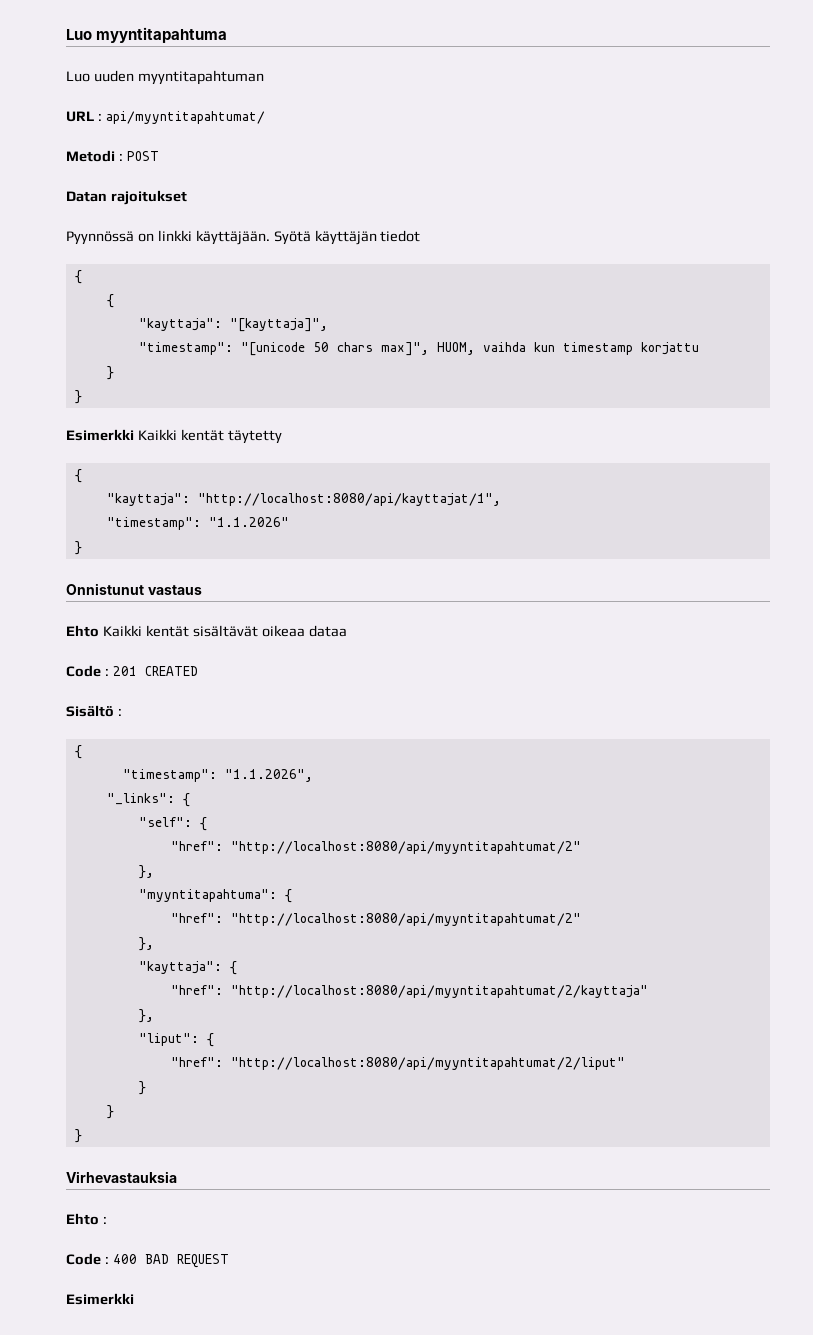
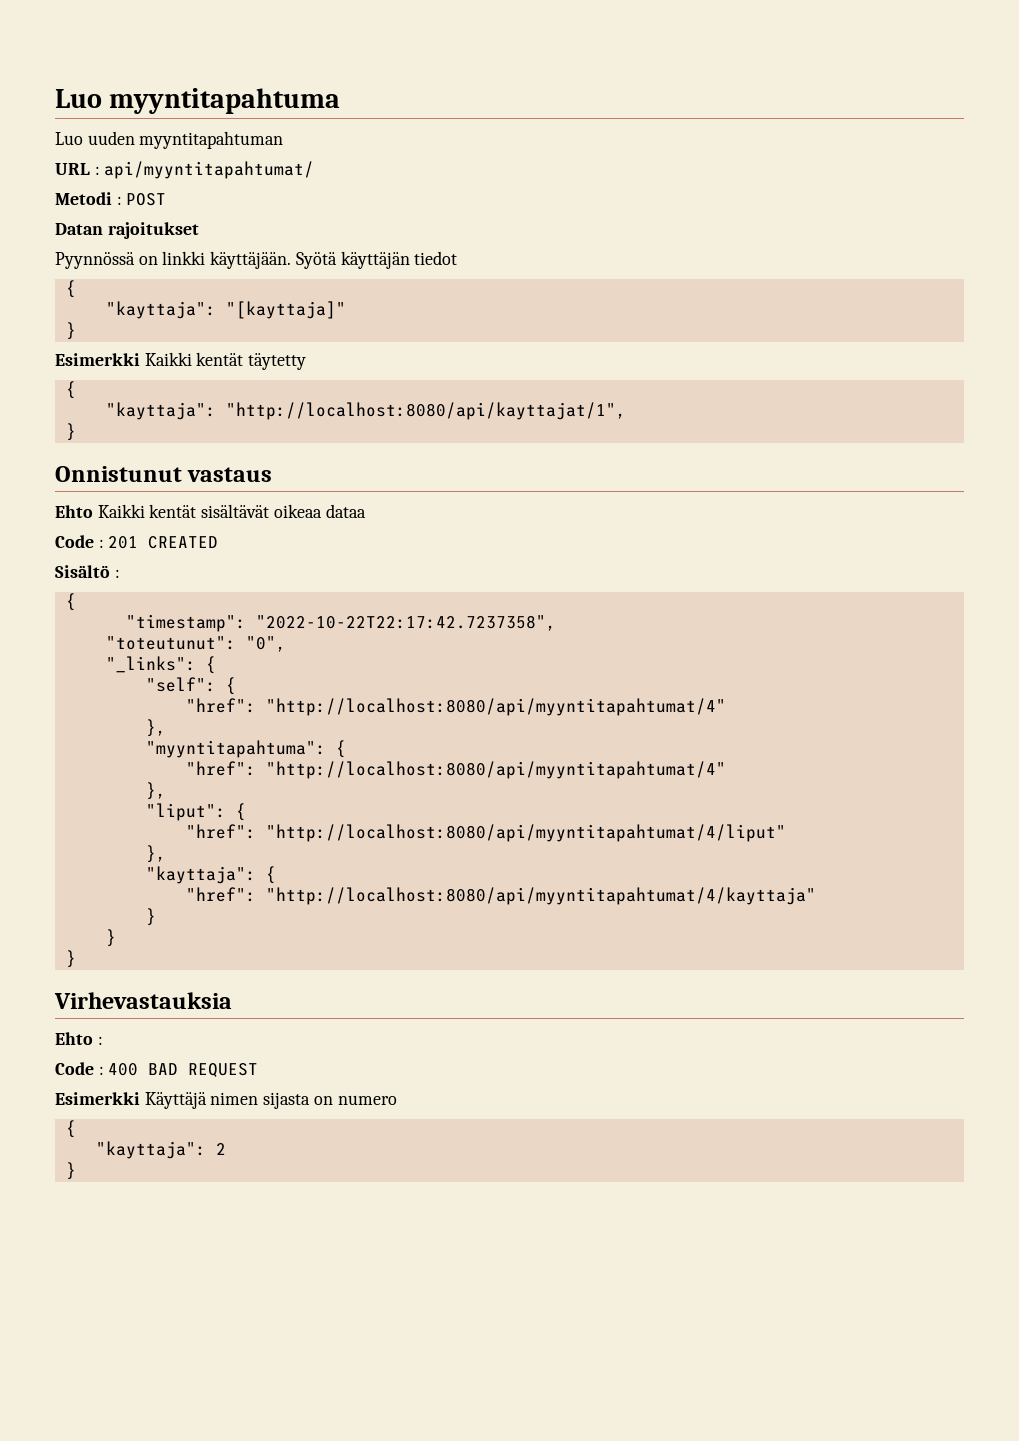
  Syötä käyttäjän tiedot
  {
- {
- "kayttaja": "[kayttaja]",
- "timestamp": "[unicode 50 chars max]", HUOM, vaihda kun timestamp korjattu
- }
+ "kayttaja": "[kayttaja]"
- "timestamp": "1.1.2026"
- "timestamp": "1.1.2026",
+ "timestamp": "2022-10-22T22:17:42.7237358",
+ "toteutunut": "0",
  "self": {
- "href": "http://localhost:8080/api/myyntitapahtumat/2"
+ "href": "http://localhost:8080/api/myyntitapahtumat/4"
  "myyntitapahtuma": {
- "href": "http://localhost:8080/api/myyntitapahtumat/2"
+ "href": "http://localhost:8080/api/myyntitapahtumat/4"
+ },
+ "liput": {
+ "href": "http://localhost:8080/api/myyntitapahtumat/4/liput"
  },
  "kayttaja": {
- "href": "http://localhost:8080/api/myyntitapahtumat/2/kayttaja"
- },
- "liput": {
- "href": "http://localhost:8080/api/myyntitapahtumat/2/liput"
+ "href": "http://localhost:8080/api/myyntitapahtumat/4/kayttaja"
  Code : 400 BAD REQUEST
- Esimerkki
+ Esimerkki Käyttäjä nimen sijasta on numero
+ {
+ "kayttaja": 2
+ }

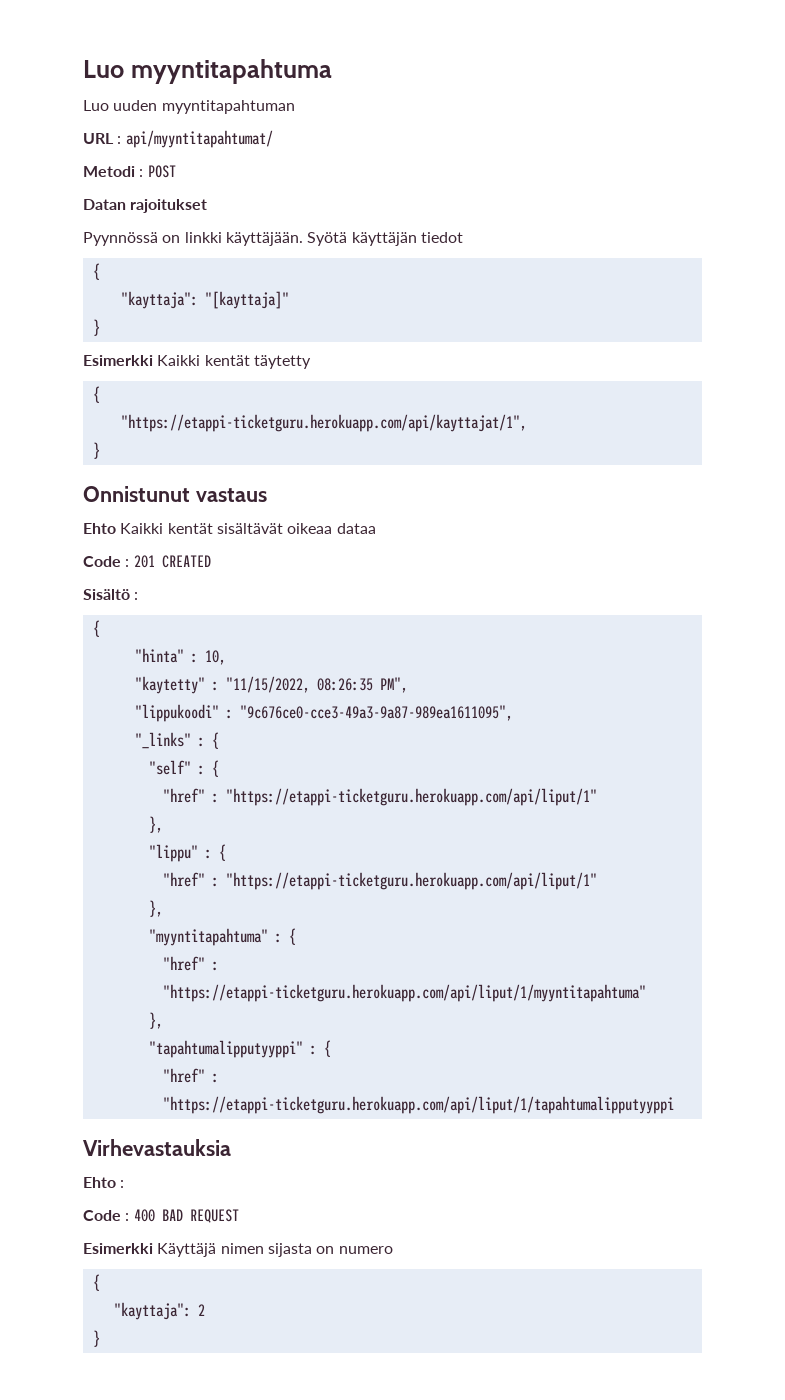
- "kayttaja": "http://localhost:8080/api/kayttajat/1",
+ "https://etappi-ticketguru.herokuapp.com/api/kayttajat/1",
- "timestamp": "2022-10-22T22:17:42.7237358",
- "toteutunut": "0",
- "_links": {
- "self": {
- "href": "http://localhost:8080/api/myyntitapahtumat/4"
+ "hinta" : 10,
+ "kaytetty" : "11/15/2022, 08:26:35 PM",
+ "lippukoodi" : "9c676ce0-cce3-49a3-9a87-989ea1611095",
+ "_links" : {
+ "self" : {
+ "href" : "https://etappi-ticketguru.herokuapp.com/api/liput/1"
  },
- "myyntitapahtuma": {
- "href": "http://localhost:8080/api/myyntitapahtumat/4"
+ "lippu" : {
+ "href" : "https://etappi-ticketguru.herokuapp.com/api/liput/1"
  },
- "liput": {
- "href": "http://localhost:8080/api/myyntitapahtumat/4/liput"
+ "myyntitapahtuma" : {
+ "href" : "https://etappi-ticketguru.herokuapp.com/api/liput/1/myyntitapahtuma"
  },
- "kayttaja": {
- "href": "http://localhost:8080/api/myyntitapahtumat/4/kayttaja"
- }
- }
- }
+ "tapahtumalipputyyppi" : {
+ "href" : "https://etappi-ticketguru.herokuapp.com/api/liput/1/tapahtumalipputyyppi

